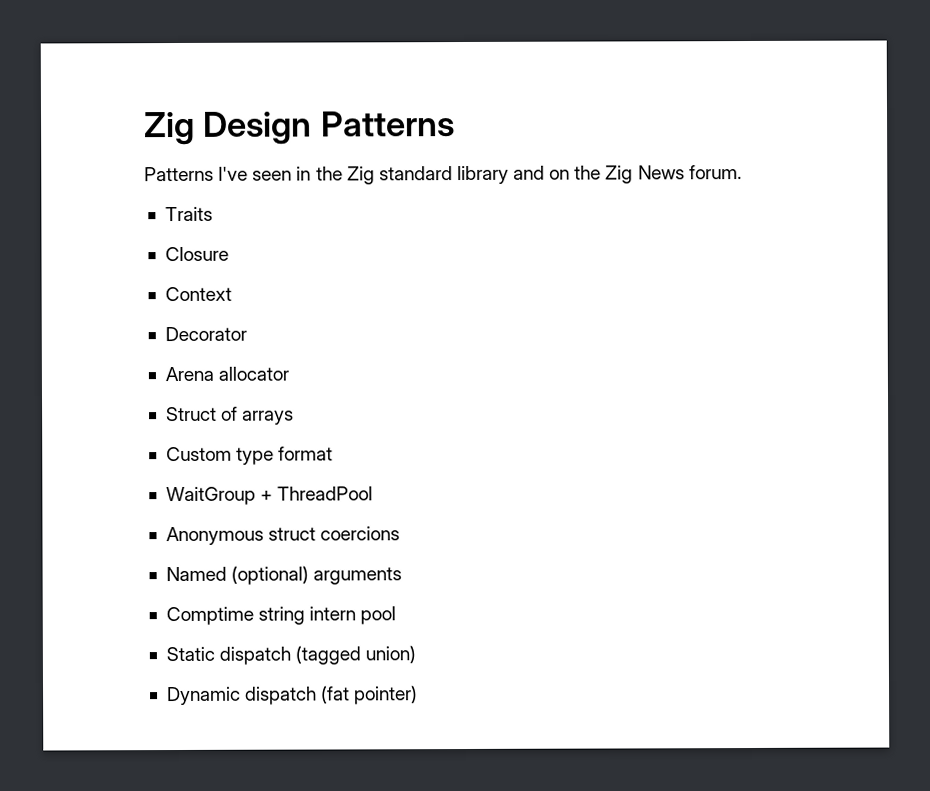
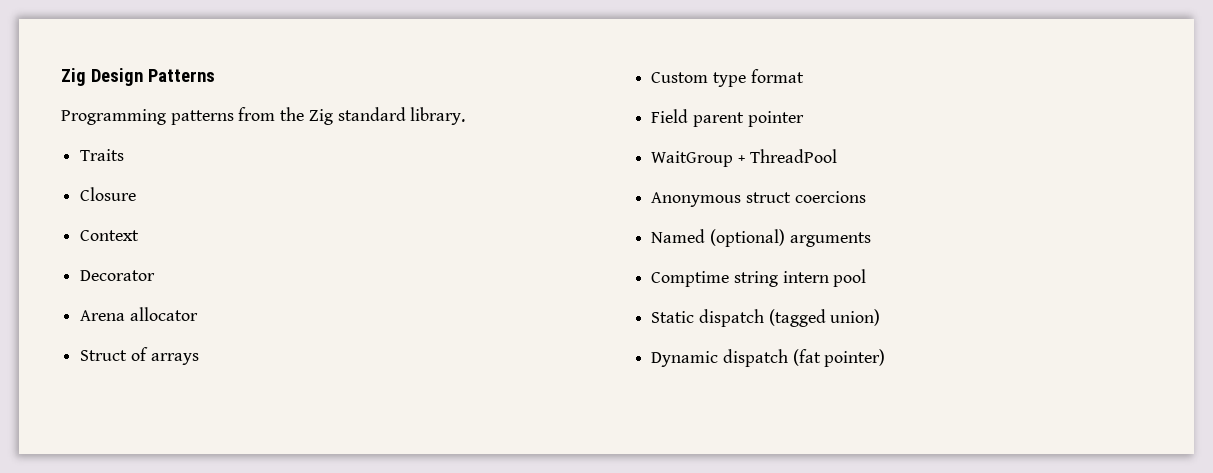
- Patterns I've seen in the Zig standard library and on the Zig News forum.
+ Programming patterns from the Zig standard library.
+ Field parent pointer

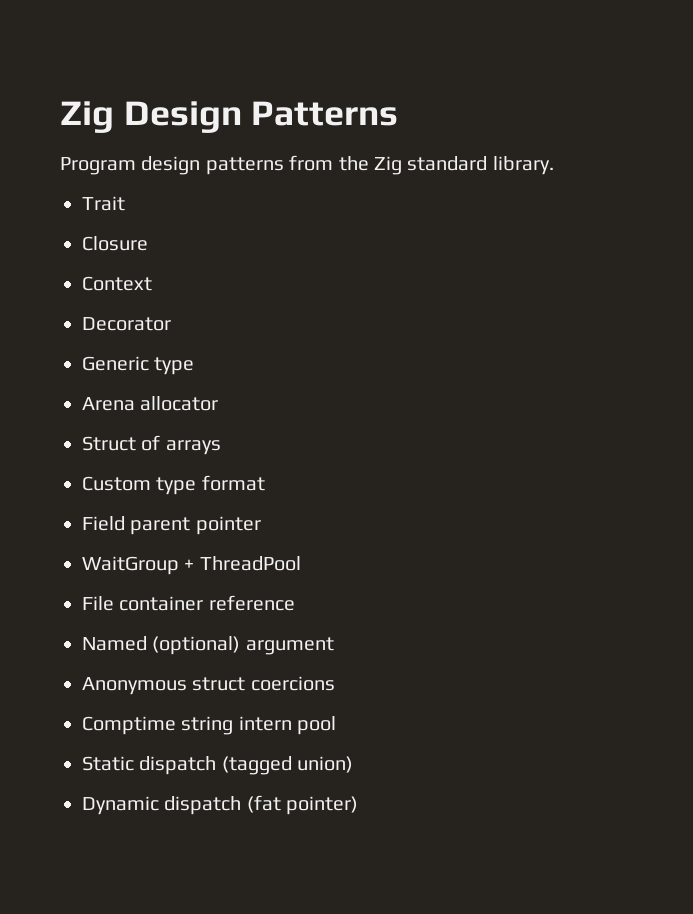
- Programming patterns from the Zig standard library.
+ Program design patterns from the Zig standard library.
- Traits
+ Trait
+ Generic type
+ File container reference
+ Named (optional) argument
- Named (optional) arguments

